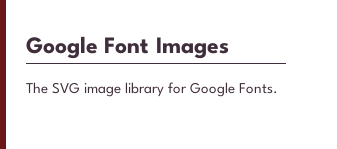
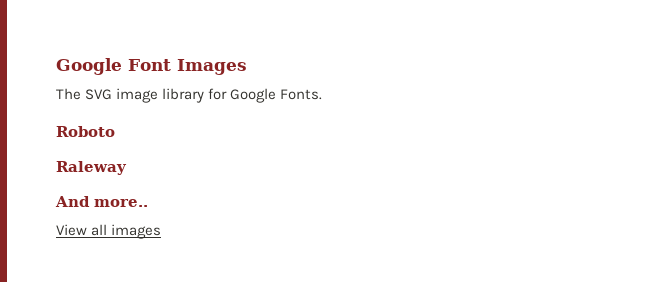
+ Roboto
+ Raleway
+ And more..
+ View all images

